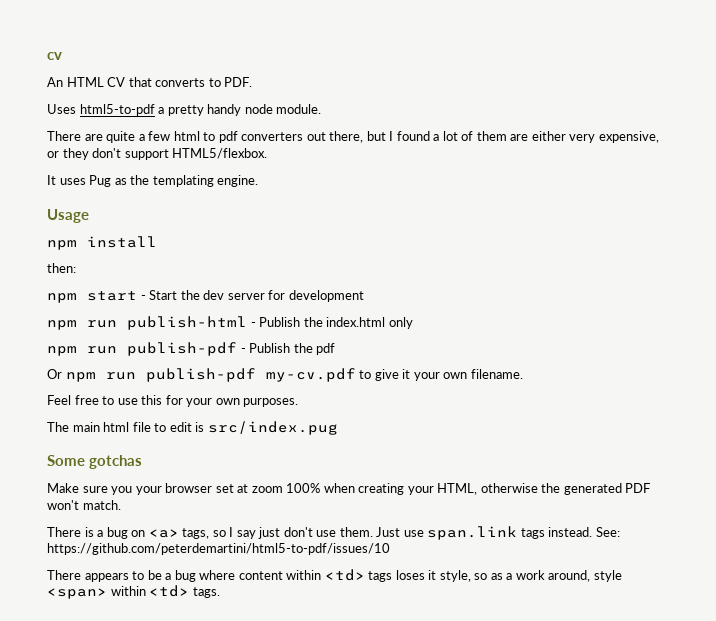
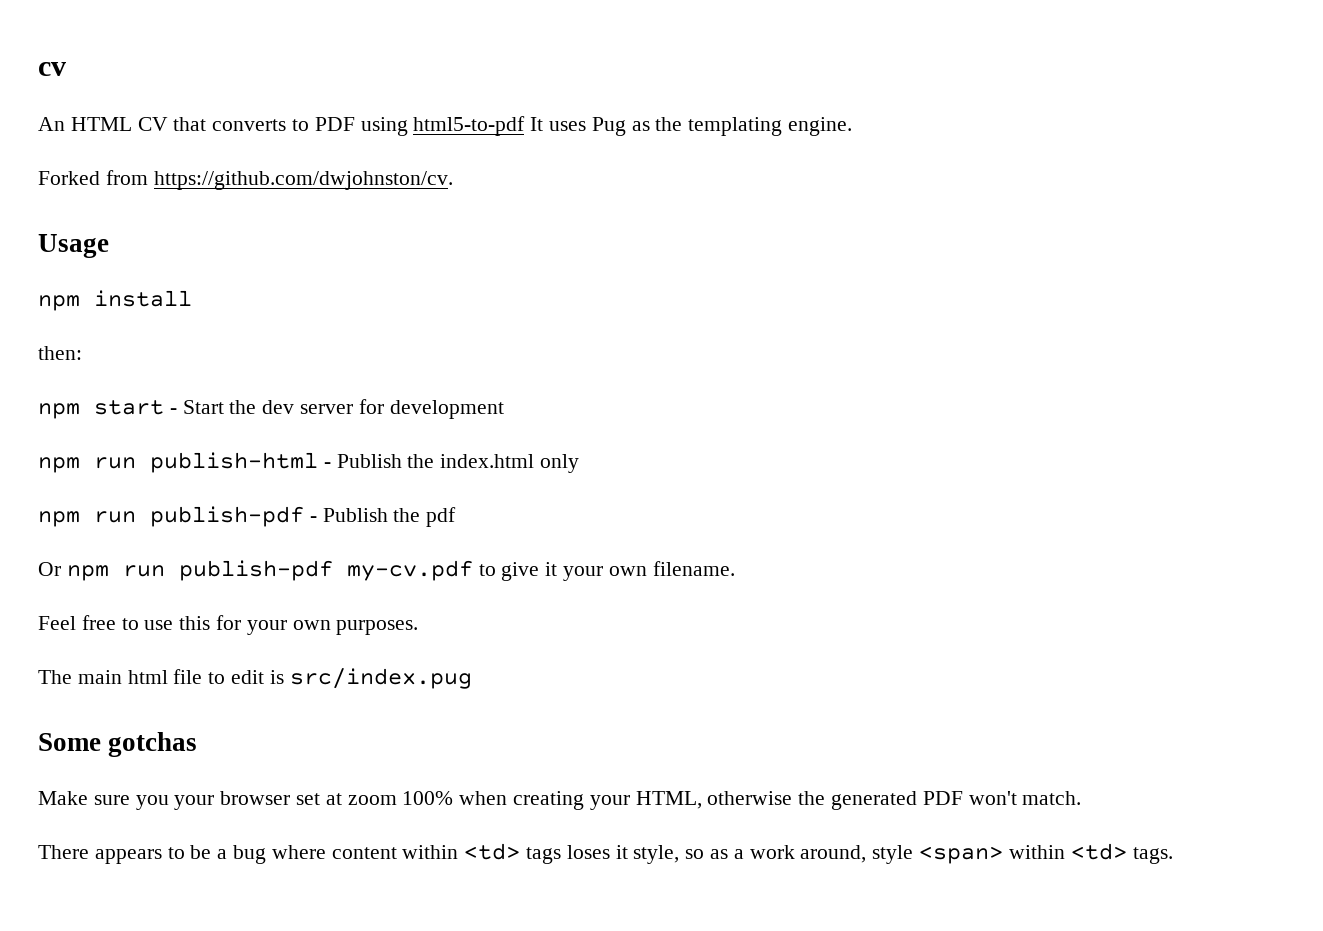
- An HTML CV that converts to PDF.
- Uses html5-to-pdf a pretty handy node module.
- There are quite a few html to pdf converters out there, but I found a lot of them are either very expensive, or they don't support HTML5/flexbox.
- It uses Pug as the templating engine.
+ An HTML CV that converts to PDF using html5-to-pdf It uses Pug as the templating engine.
+ Forked from https://github.com/dwjohnston/cv.
- There is a bug on <a> tags, so I say just don't use them. Just use span.link tags instead. See: https://github.com/peterdemartini/html5-to-pdf/issues/10

